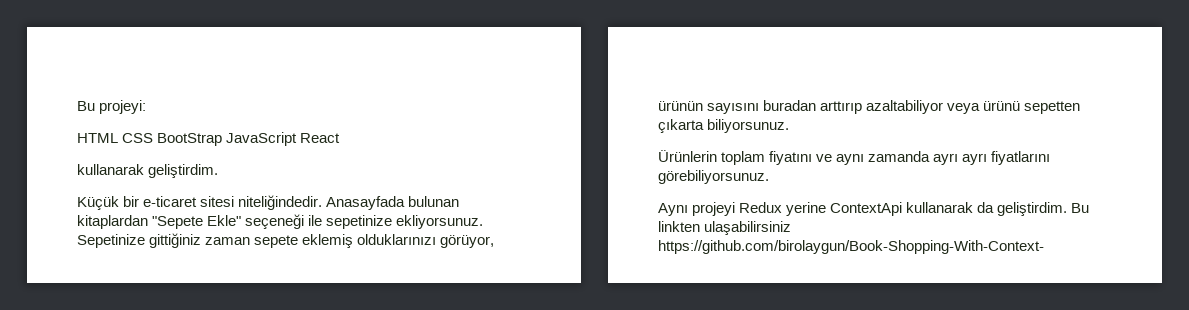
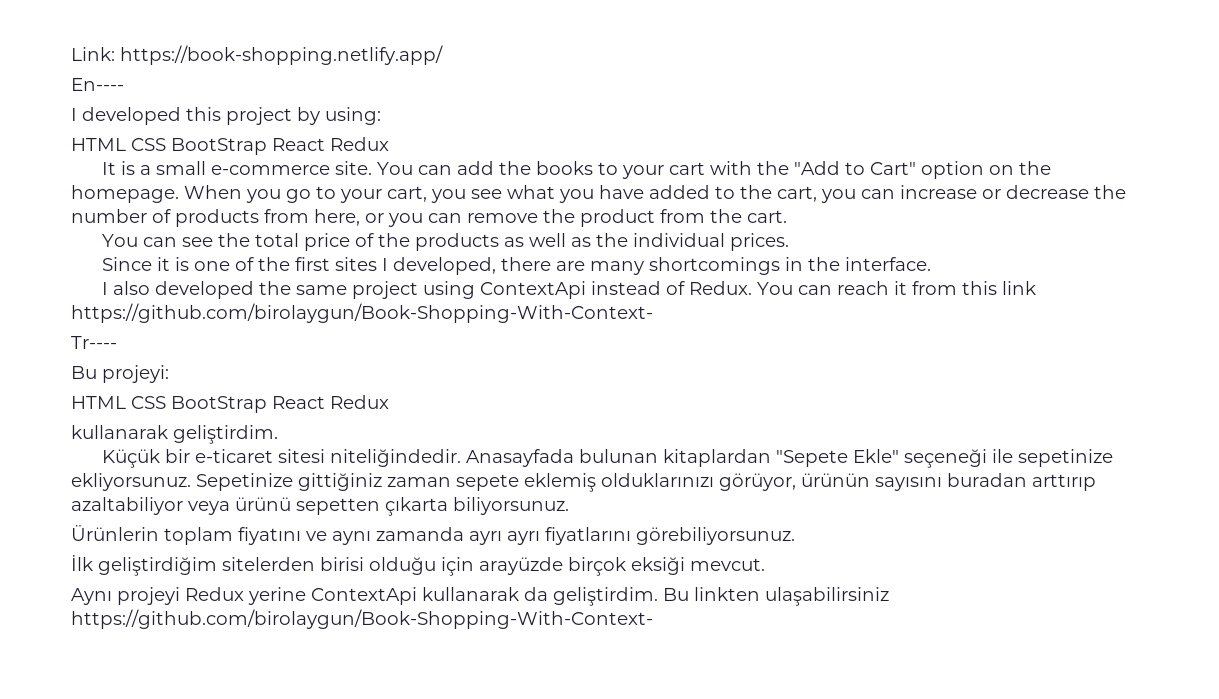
+ Link: https://book-shopping.netlify.app/
+ En----
+ I developed this project by using:
+ HTML CSS BootStrap React Redux
+ It is a small e-commerce site. You can add the books to your cart with the "Add to Cart" option on the homepage. When you go to your cart, you see what you have added to the cart, you can increase or decrease the number of products from here, or you can remove the product from the cart.
+ You can see the total price of the products as well as the individual prices.
+ Since it is one of the first sites I developed, there are many shortcomings in the interface.
+ I also developed the same project using ContextApi instead of Redux. You can reach it from this link https://github.com/birolaygun/Book-Shopping-With-Context-
+ Tr----
  Bu projeyi:
- HTML CSS BootStrap JavaScript React
+ HTML CSS BootStrap React Redux
+ İlk geliştirdiğim sitelerden birisi olduğu için arayüzde birçok eksiği mevcut.

